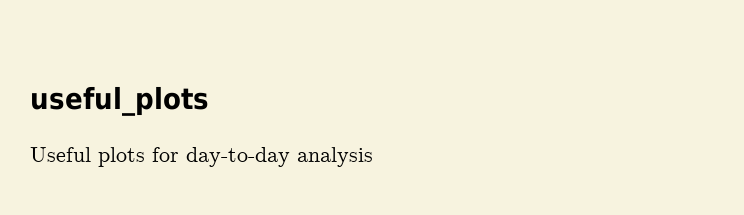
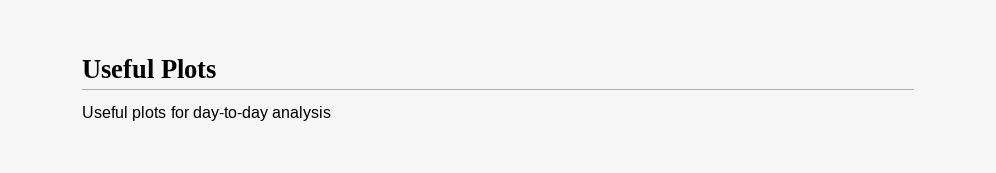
- useful_plots
+ Useful Plots

